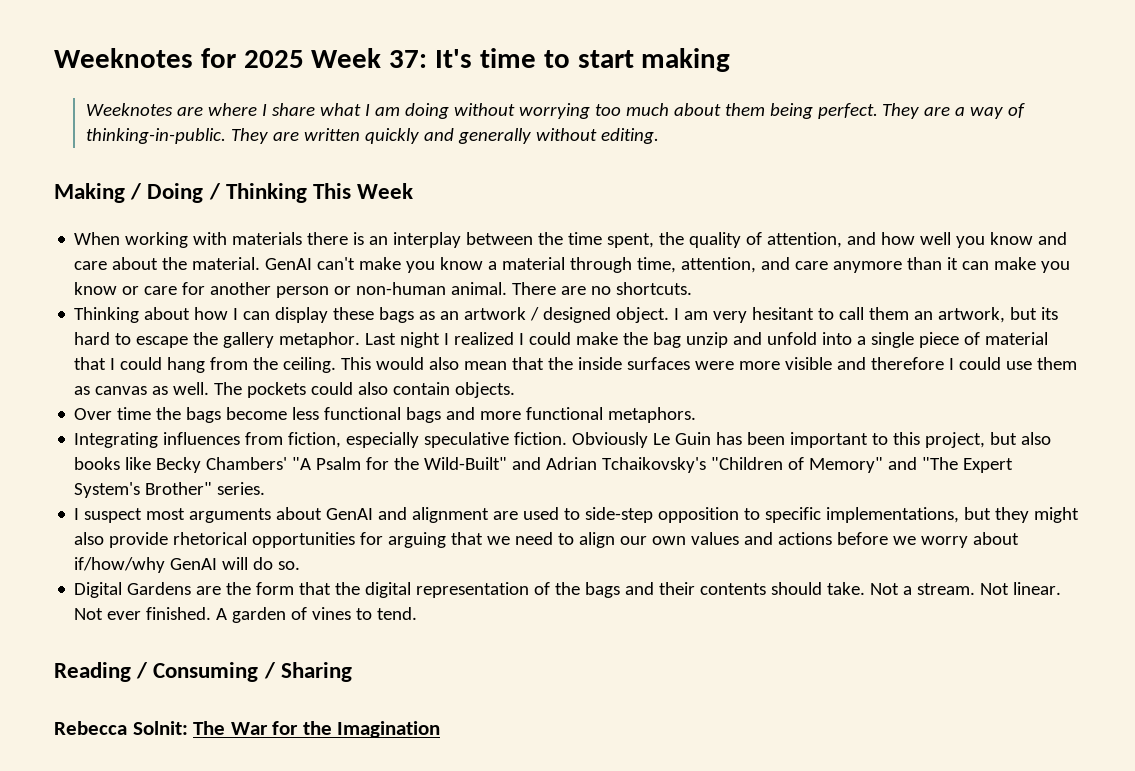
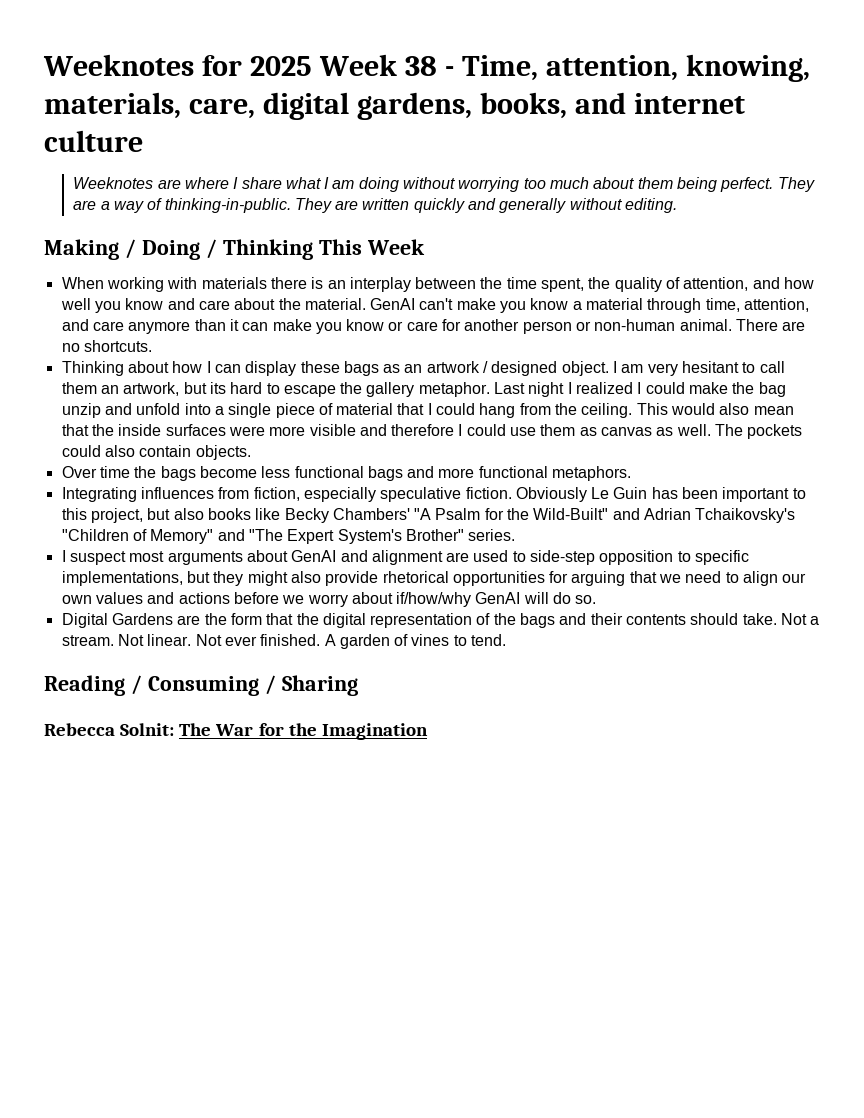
- Weeknotes for 2025 Week 37: It's time to start making
+ Weeknotes for 2025 Week 38 - Time, attention, knowing, materials, care, digital gardens, books, and internet culture

